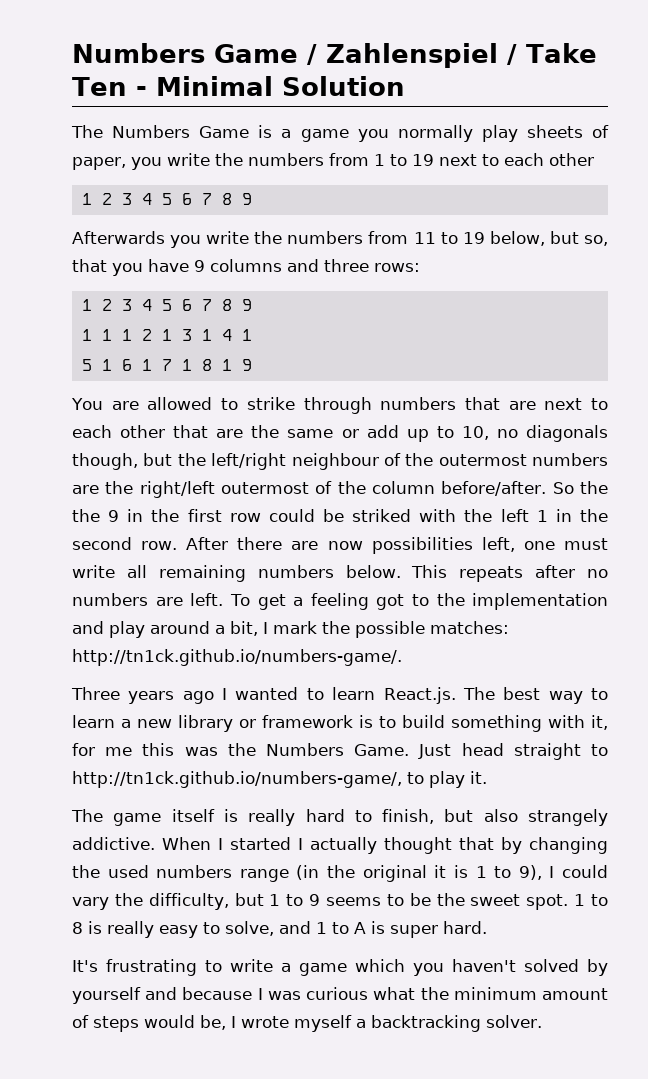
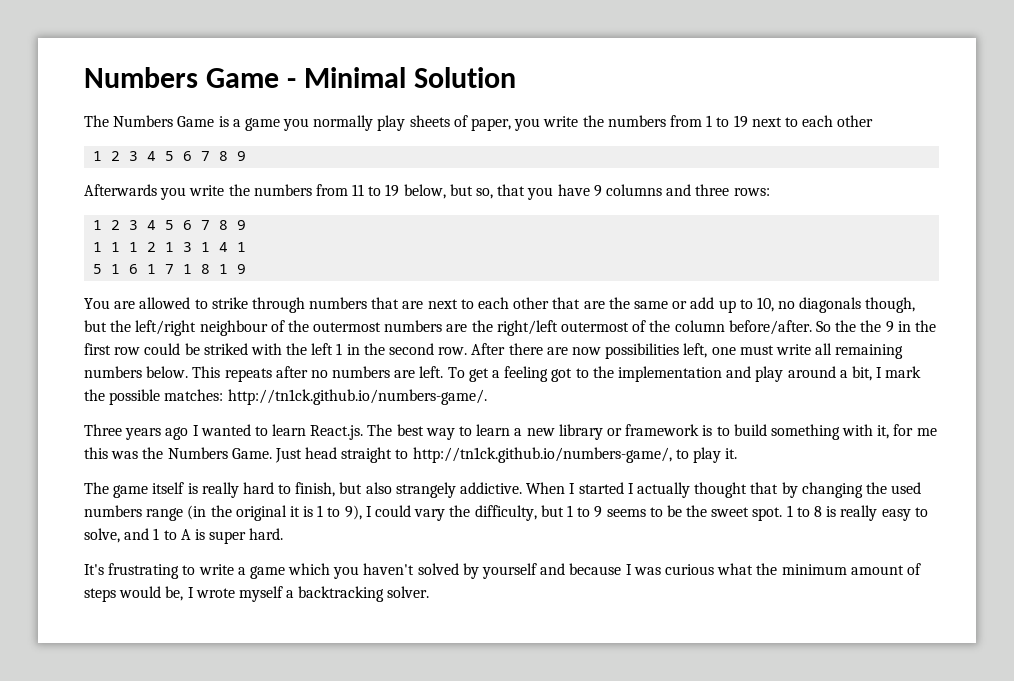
- Numbers Game / Zahlenspiel / Take Ten - Minimal Solution
+ Numbers Game - Minimal Solution

